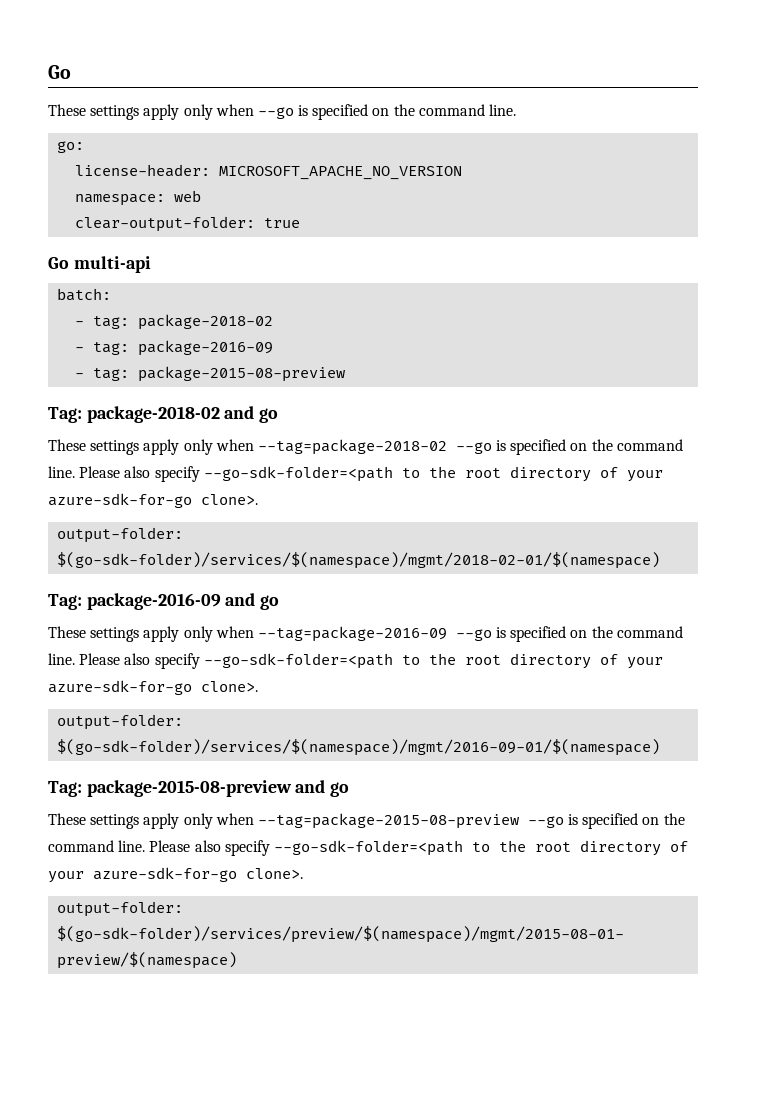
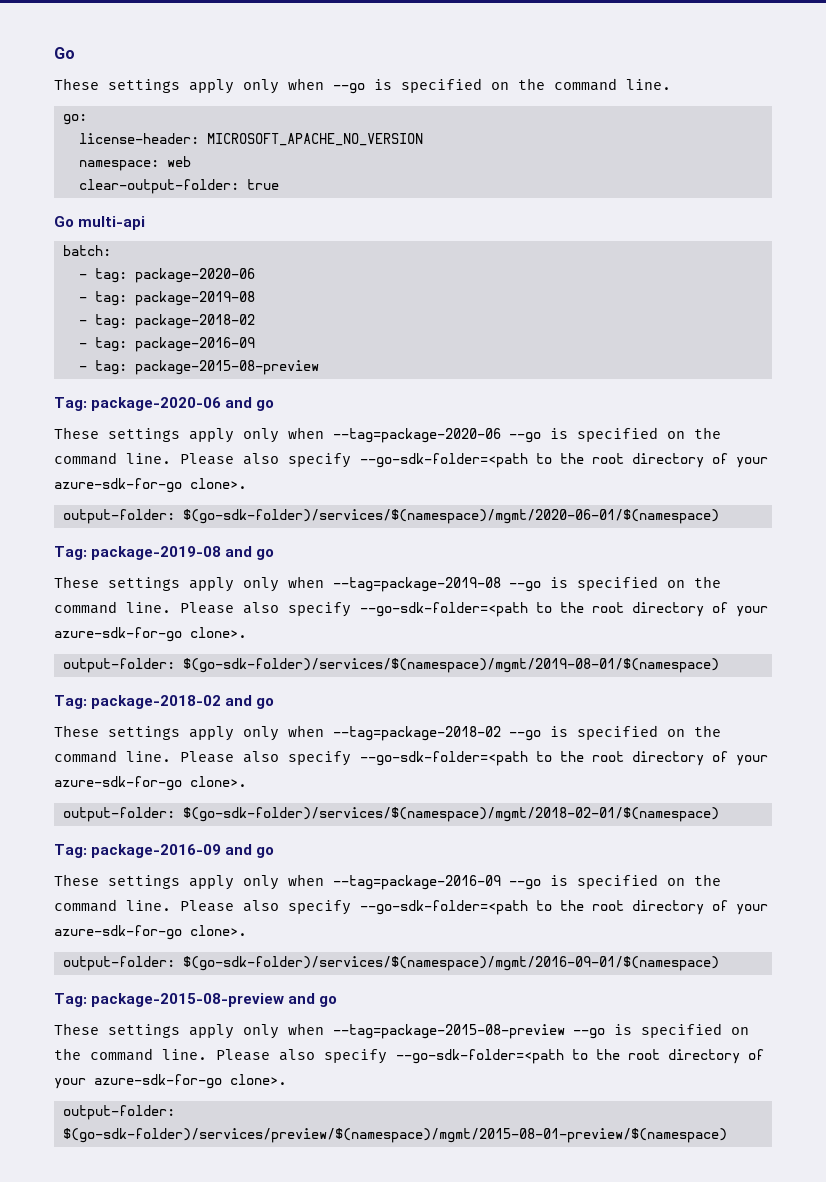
+ - tag: package-2020-06
+ - tag: package-2019-08
+ Tag: package-2020-06 and go
+ These settings apply only when --tag=package-2020-06 --go is specified on the command line. Please also specify --go-sdk-folder=<path to the root directory of your azure-sdk-for-go clone>.
+ output-folder: $(go-sdk-folder)/services/$(namespace)/mgmt/2020-06-01/$(namespace)
+ Tag: package-2019-08 and go
+ These settings apply only when --tag=package-2019-08 --go is specified on the command line. Please also specify --go-sdk-folder=<path to the root directory of your azure-sdk-for-go clone>.
+ output-folder: $(go-sdk-folder)/services/$(namespace)/mgmt/2019-08-01/$(namespace)

